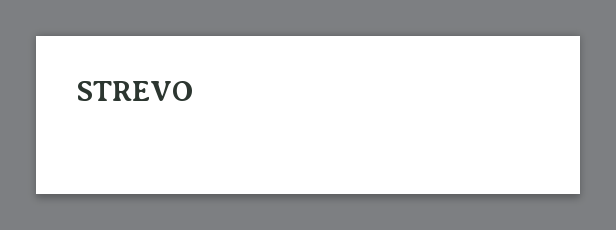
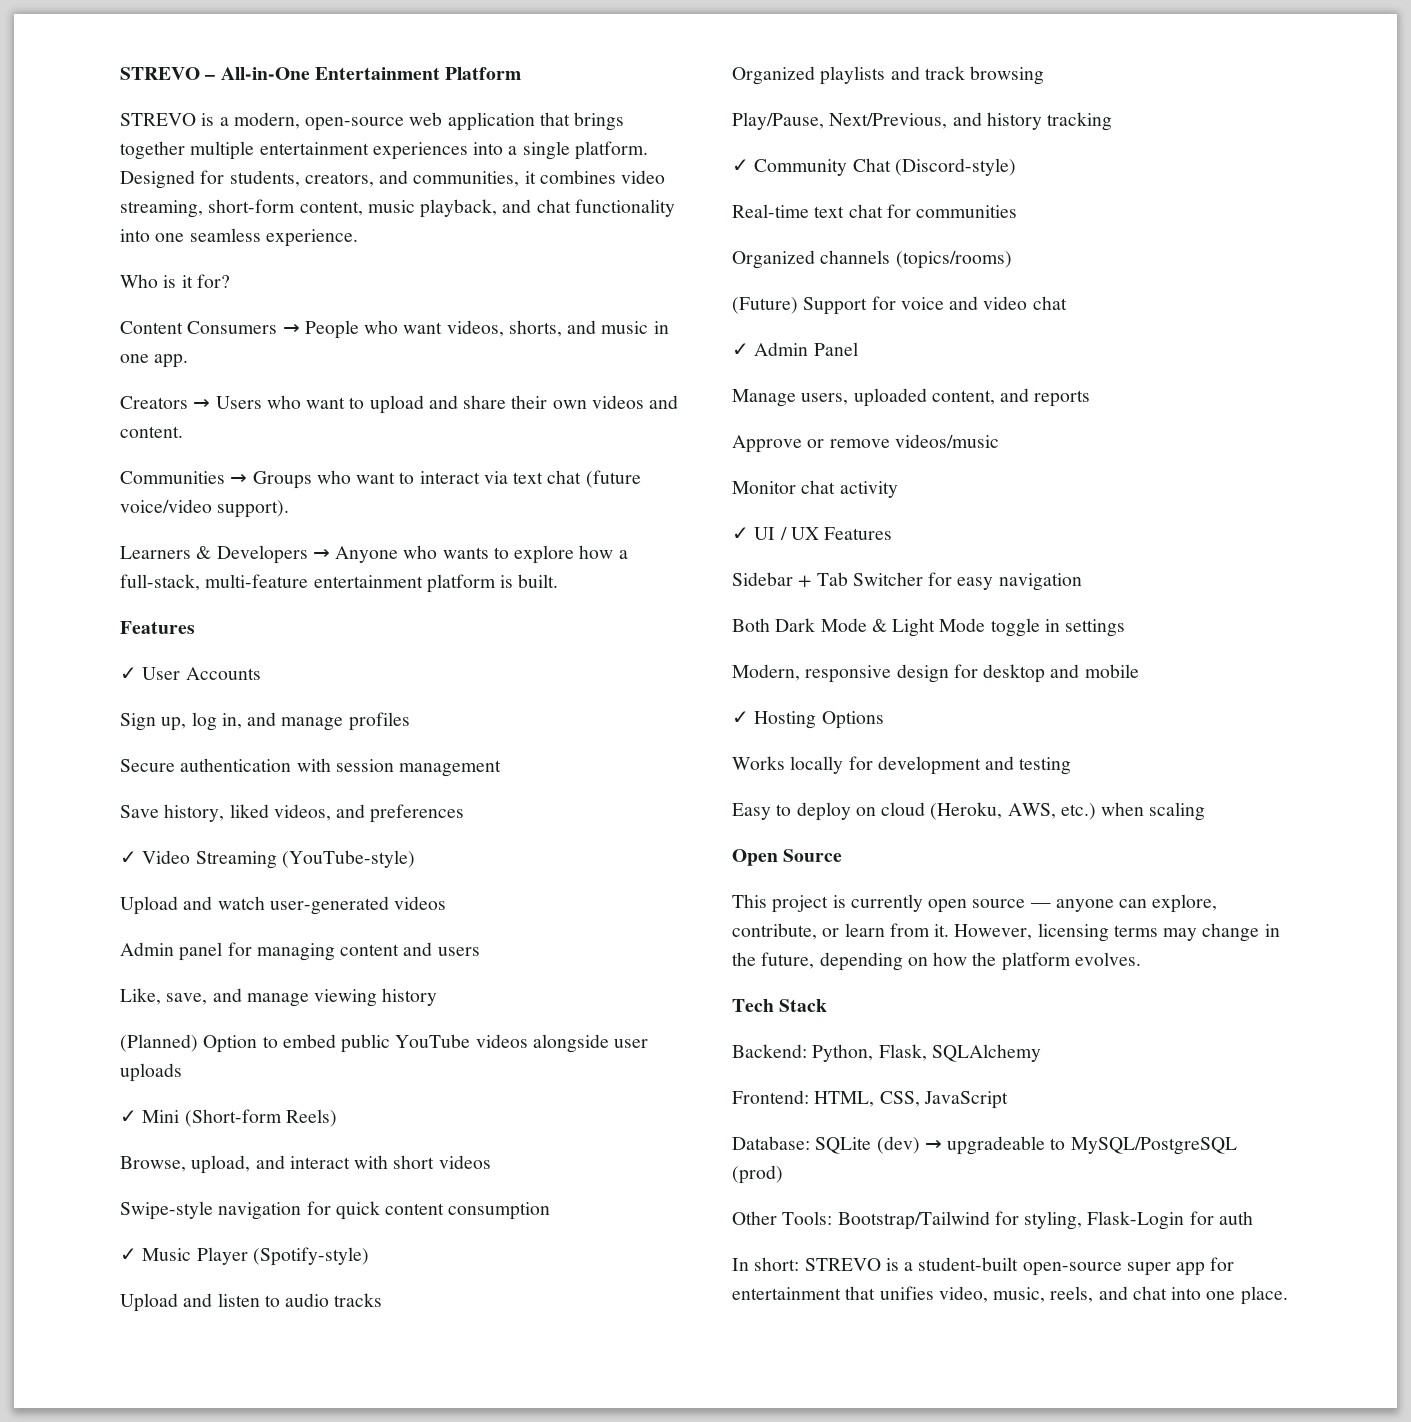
- STREVO
+ STREVO – All-in-One Entertainment Platform
+ STREVO is a modern, open-source web application that brings together multiple entertainment experiences into a single platform. Designed for students, creators, and communities, it combines video streaming, short-form content, music playback, and chat functionality into one seamless experience.
+ Who is it for?
+ Content Consumers → People who want videos, shorts, and music in one app.
+ Creators → Users who want to upload and share their own videos and content.
+ Communities → Groups who want to interact via text chat (future voice/video support).
+ Learners & Developers → Anyone who wants to explore how a full-stack, multi-feature entertainment platform is built.
+ Features
+ ✓ User Accounts
+ Sign up, log in, and manage profiles
+ Secure authentication with session management
+ Save history, liked videos, and preferences
+ ✓ Video Streaming (YouTube-style)
+ Upload and watch user-generated videos
+ Admin panel for managing content and users
+ Like, save, and manage viewing history
+ (Planned) Option to embed public YouTube videos alongside user uploads
+ ✓ Mini (Short-form Reels)
+ Browse, upload, and interact with short videos
+ Swipe-style navigation for quick content consumption
+ ✓ Music Player (Spotify-style)
+ Upload and listen to audio tracks
+ Organized playlists and track browsing
+ Play/Pause, Next/Previous, and history tracking
+ ✓ Community Chat (Discord-style)
+ Real-time text chat for communities
+ Organized channels (topics/rooms)
+ (Future) Support for voice and video chat
+ ✓ Admin Panel
+ Manage users, uploaded content, and reports
+ Approve or remove videos/music
+ Monitor chat activity
+ ✓ UI / UX Features
+ Sidebar + Tab Switcher for easy navigation
+ Both Dark Mode & Light Mode toggle in settings
+ Modern, responsive design for desktop and mobile
+ ✓ Hosting Options
+ Works locally for development and testing
+ Easy to deploy on cloud (Heroku, AWS, etc.) when scaling
+ Open Source
+ This project is currently open source — anyone can explore, contribute, or learn from it. However, licensing terms may change in the future, depending on how the platform evolves.
+ Tech Stack
+ Backend: Python, Flask, SQLAlchemy
+ Frontend: HTML, CSS, JavaScript
+ Database: SQLite (dev) → upgradeable to MySQL/PostgreSQL (prod)
+ Other Tools: Bootstrap/Tailwind for styling, Flask-Login for auth
+ In short: STREVO is a student-built open-source super app for entertainment that unifies video, music, reels, and chat into one place.

